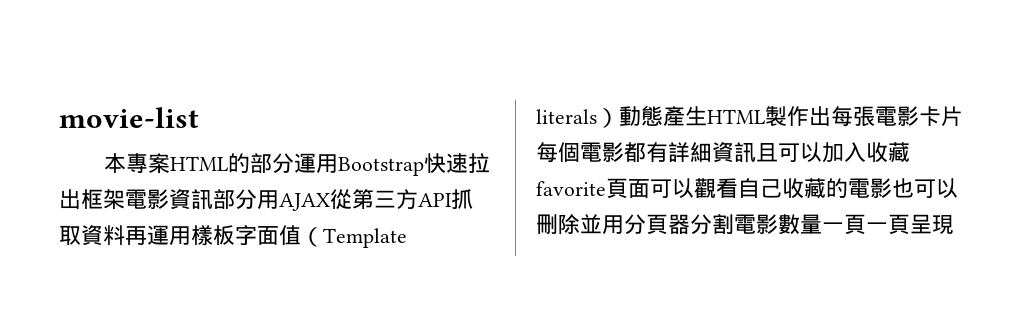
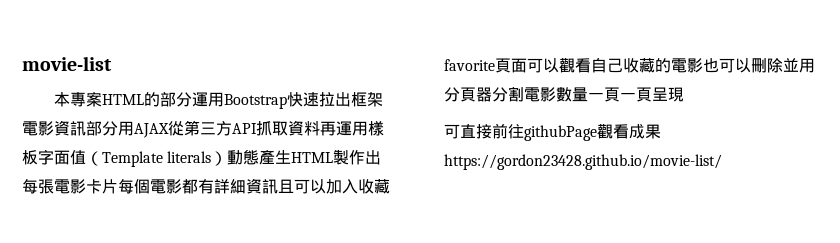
+ 可直接前往githubPage觀看成果https://gordon23428.github.io/movie-list/

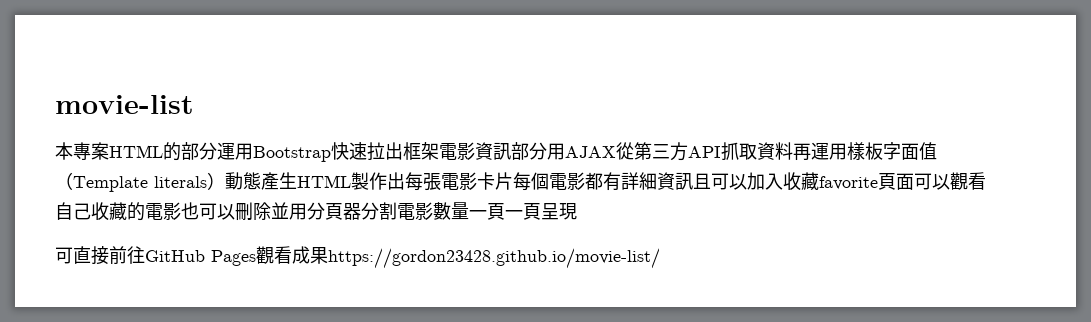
- 可直接前往githubPage觀看成果https://gordon23428.github.io/movie-list/
+ 可直接前往GitHub Pages觀看成果https://gordon23428.github.io/movie-list/

